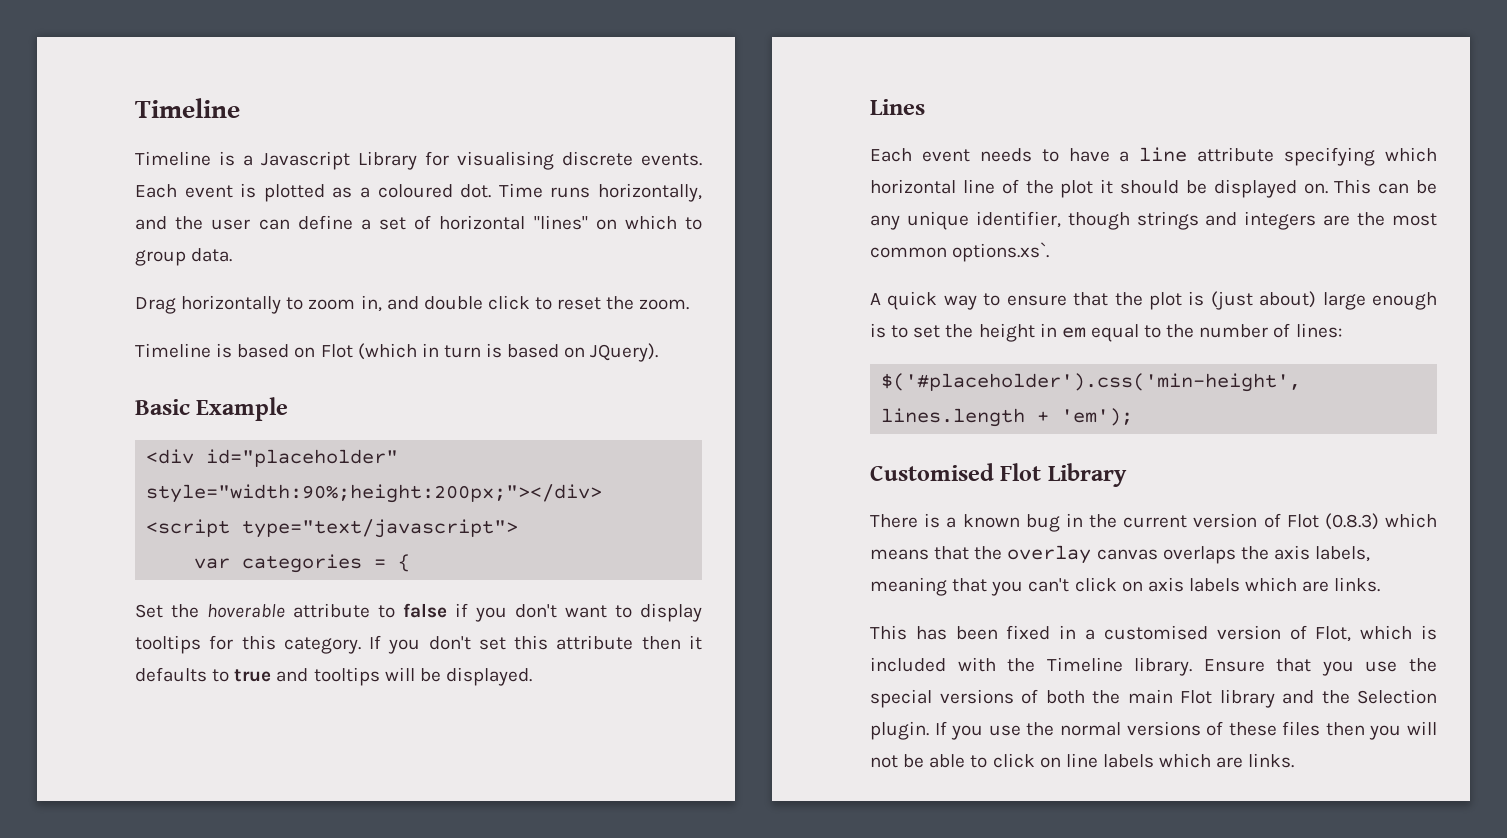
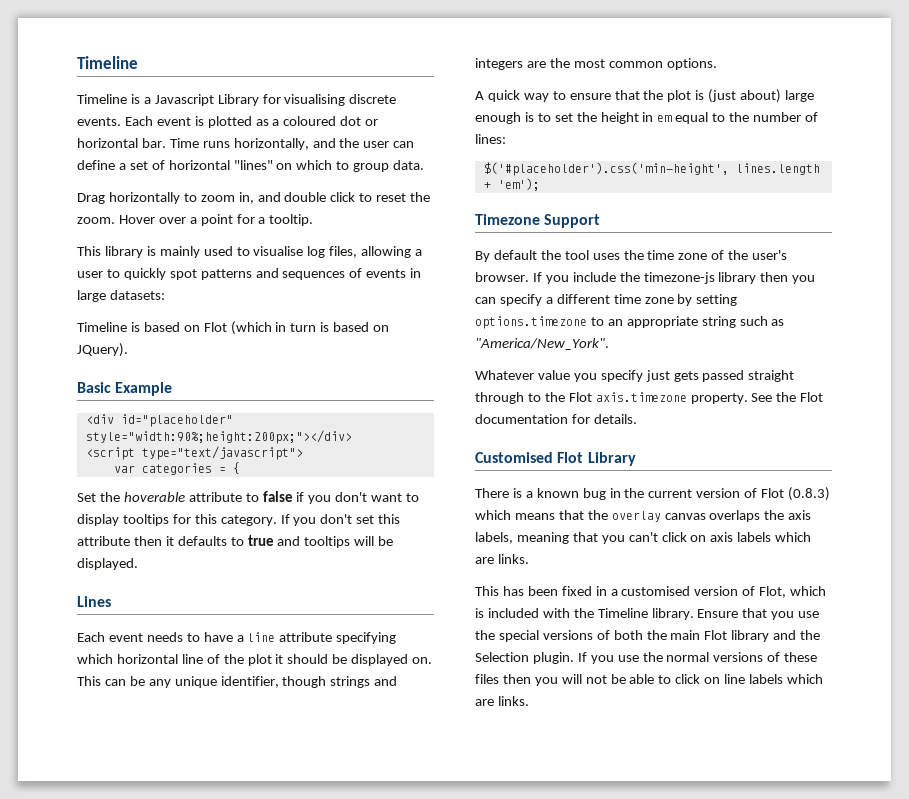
- Each event is plotted as a coloured dot.
+ Each event is plotted as a coloured dot or horizontal bar.
+ Hover over a point for a tooltip.
+ This library is mainly used to visualise log files, allowing a user to quickly spot patterns and sequences of events in large datasets:
- This can be any unique identifier, though strings and integers are the most common options.xs`.
+ This can be any unique identifier, though strings and integers are the most common options.
+ Timezone Support
+ By default the tool uses the time zone of the user's browser. If you include the timezone-js library then you can specify a different time zone by setting options.timezone to an appropriate string such as "America/New_York".
+ Whatever value you specify just gets passed straight through to the Flot axis.timezone property. See the Flot documentation for details.

